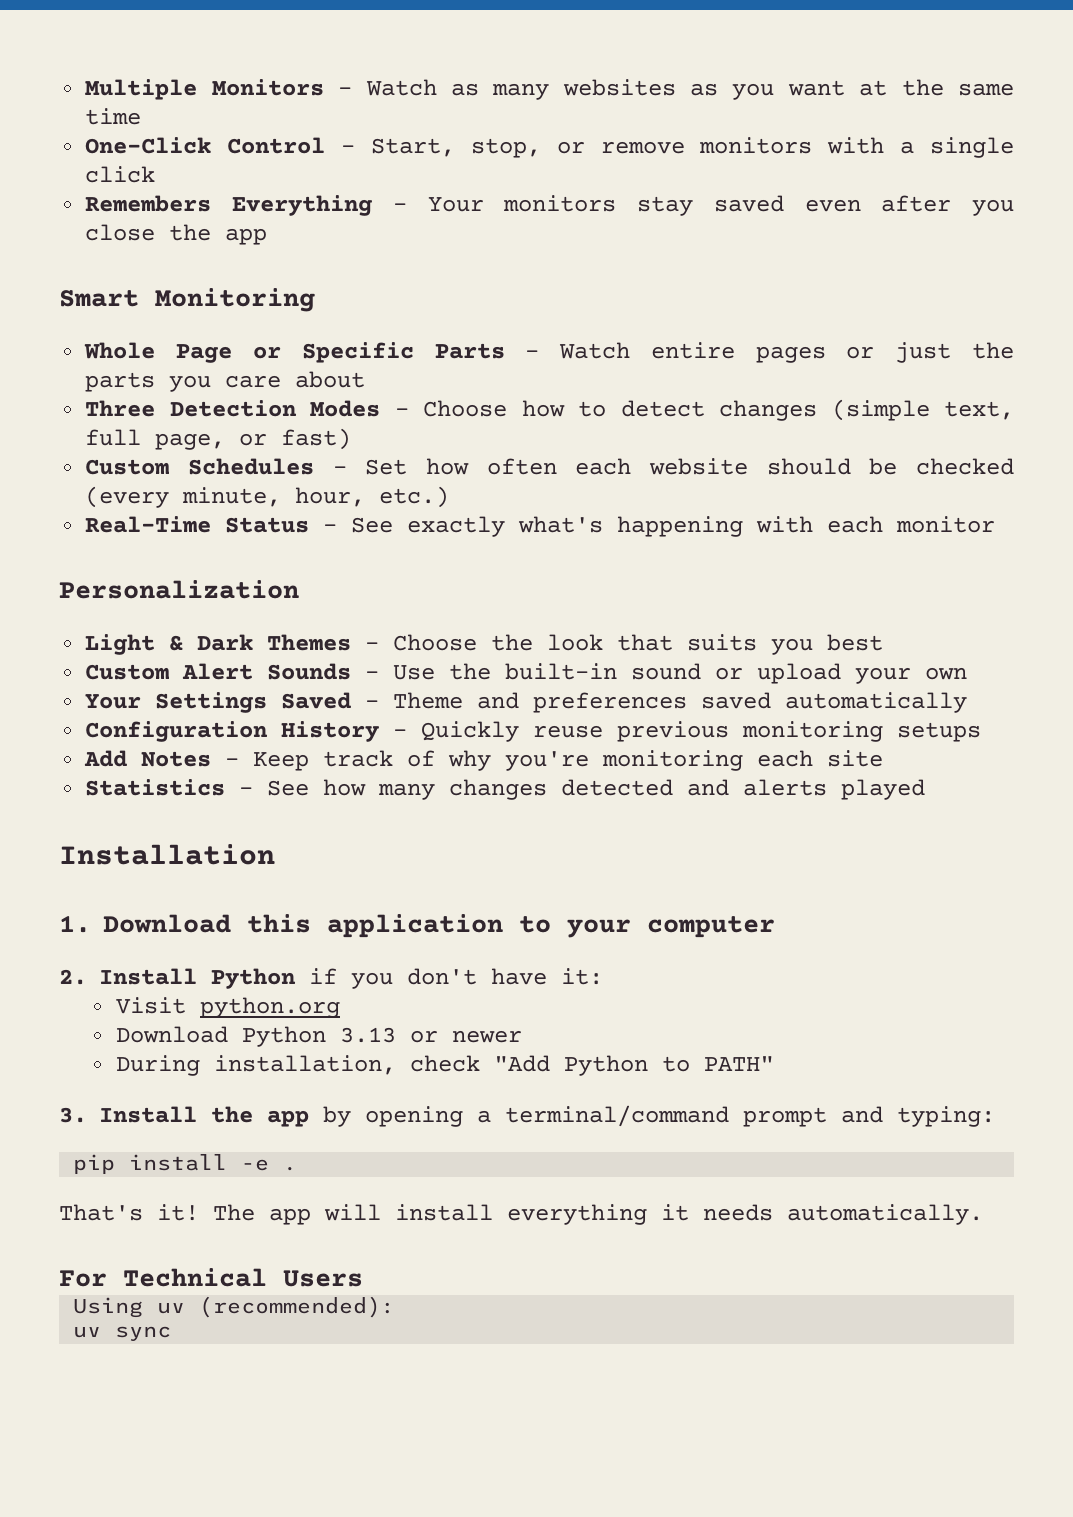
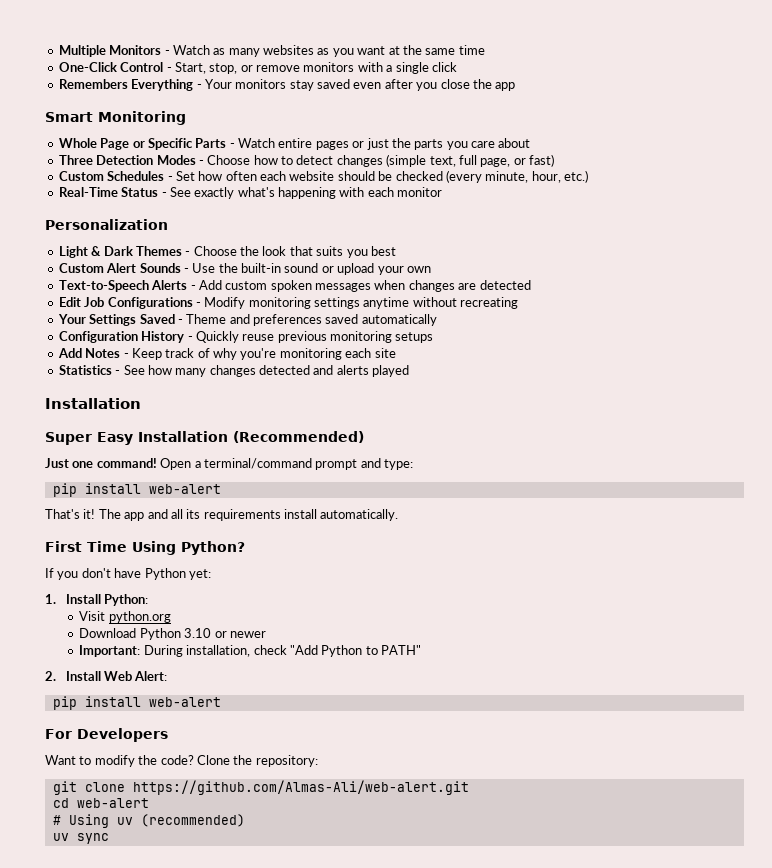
+ Text-to-Speech Alerts - Add custom spoken messages when changes are detected
+ Edit Job Configurations - Modify monitoring settings anytime without recreating
- 1. Download this application to your computer
- 2. Install Python if you don't have it:
+ Super Easy Installation (Recommended)
+ Just one command! Open a terminal/command prompt and type:
+ pip install web-alert
+ That's it! The app and all its requirements install automatically.
+ First Time Using Python?
+ If you don't have Python yet:
+ 1. Install Python:
- Download Python 3.13 or newer
+ Download Python 3.10 or newer
- During installation, check "Add Python to PATH"
+ Important: During installation, check "Add Python to PATH"
- 3. Install the app by opening a terminal/command prompt and typing:
- pip install -e .
- That's it! The app will install everything it needs automatically.
- For Technical Users
- Using uv (recommended):
+ 2. Install Web Alert:
+ pip install web-alert
+ For Developers
+ Want to modify the code? Clone the repository:
+ git clone https://github.com/Almas-Ali/web-alert.git
+ cd web-alert
+ # Using uv (recommended)

